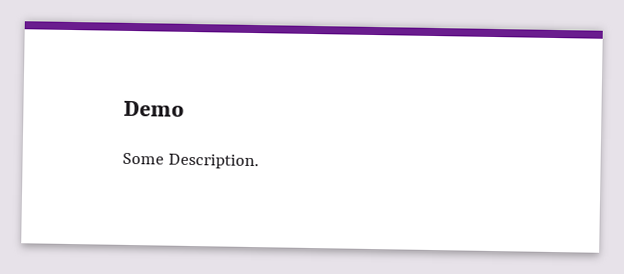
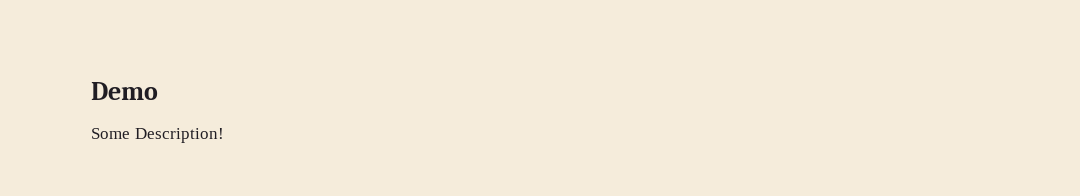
- Some Description.
+ Some Description!

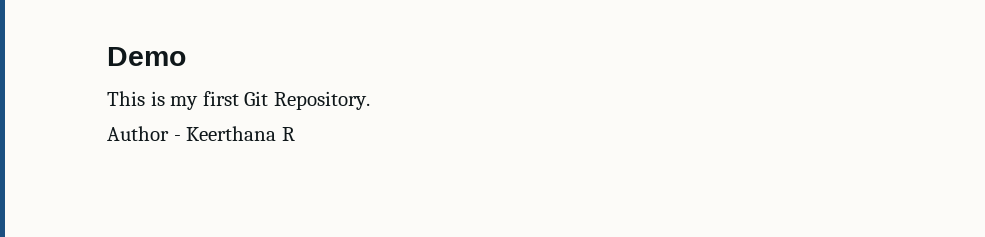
- Some Description!
+ This is my first Git Repository.
+ Author - Keerthana R

